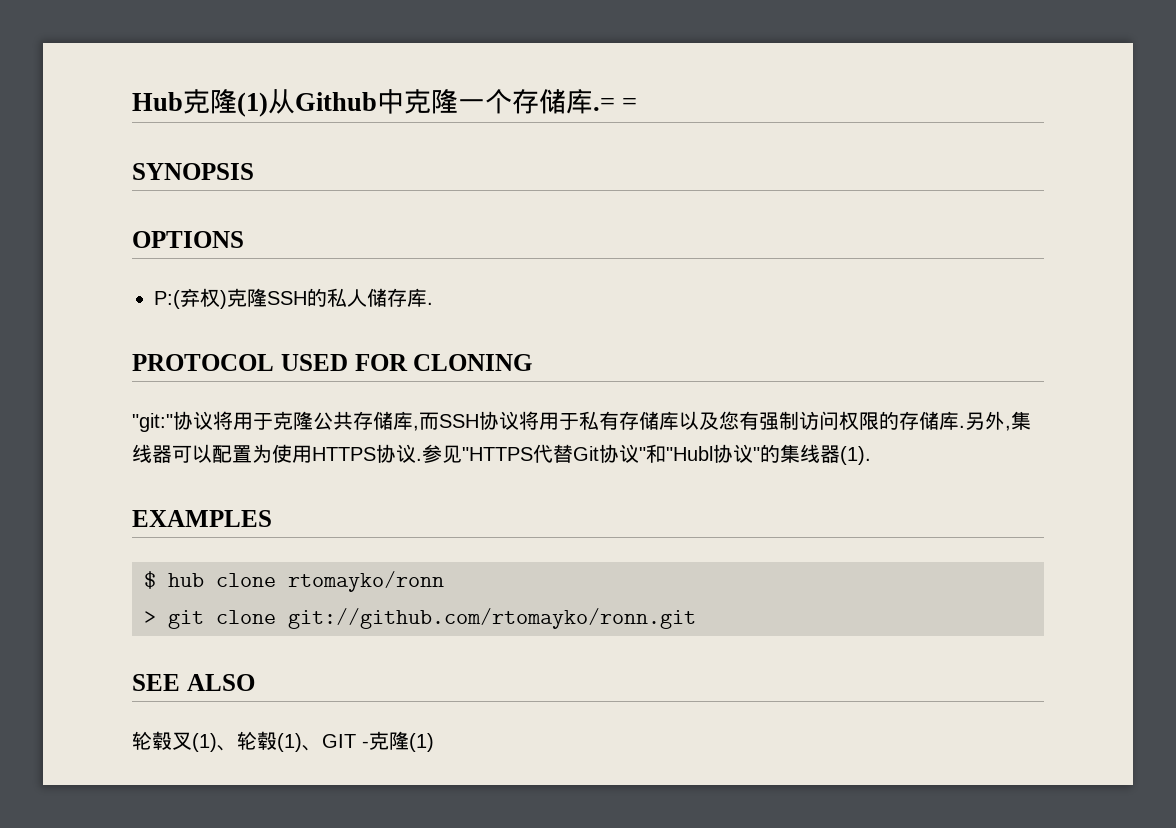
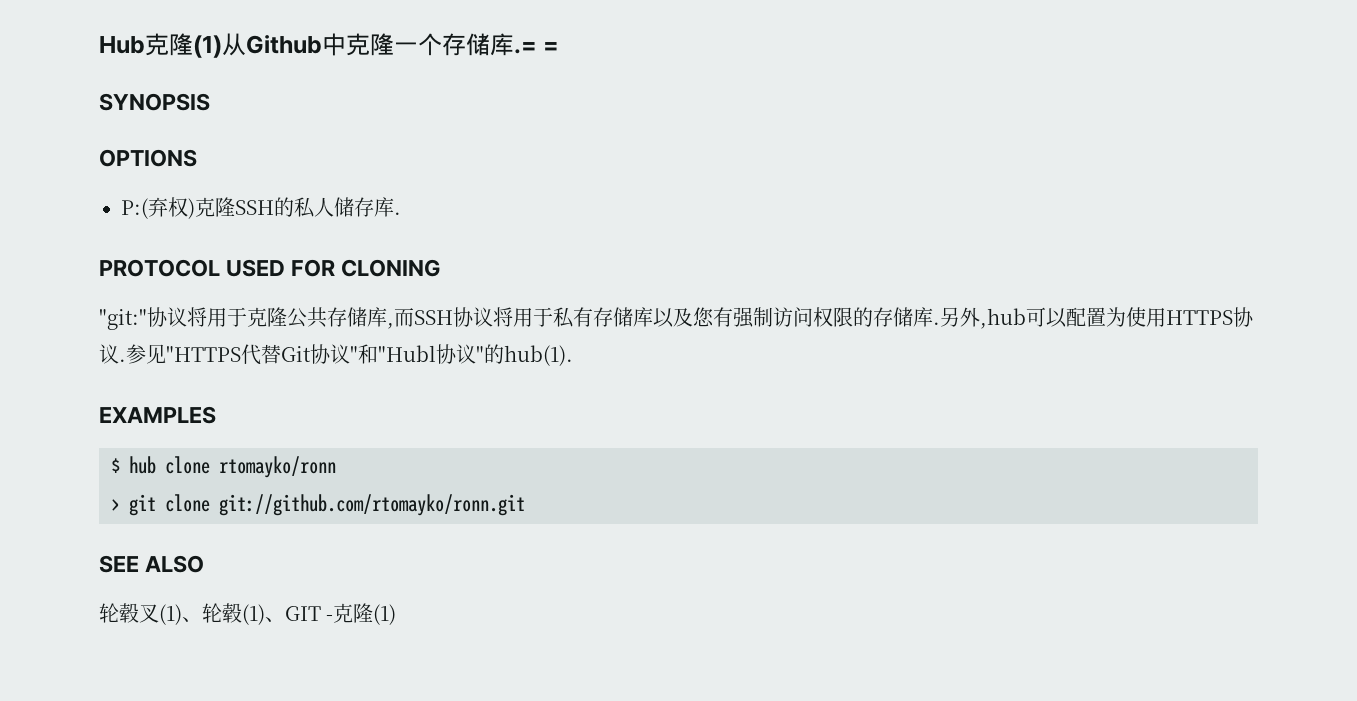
- 另外,集线器可以配置为使用HTTPS协议.
+ 另外,hub可以配置为使用HTTPS协议.
- 参见"HTTPS代替Git协议"和"Hubl协议"的集线器(1).
+ 参见"HTTPS代替Git协议"和"Hubl协议"的hub(1).

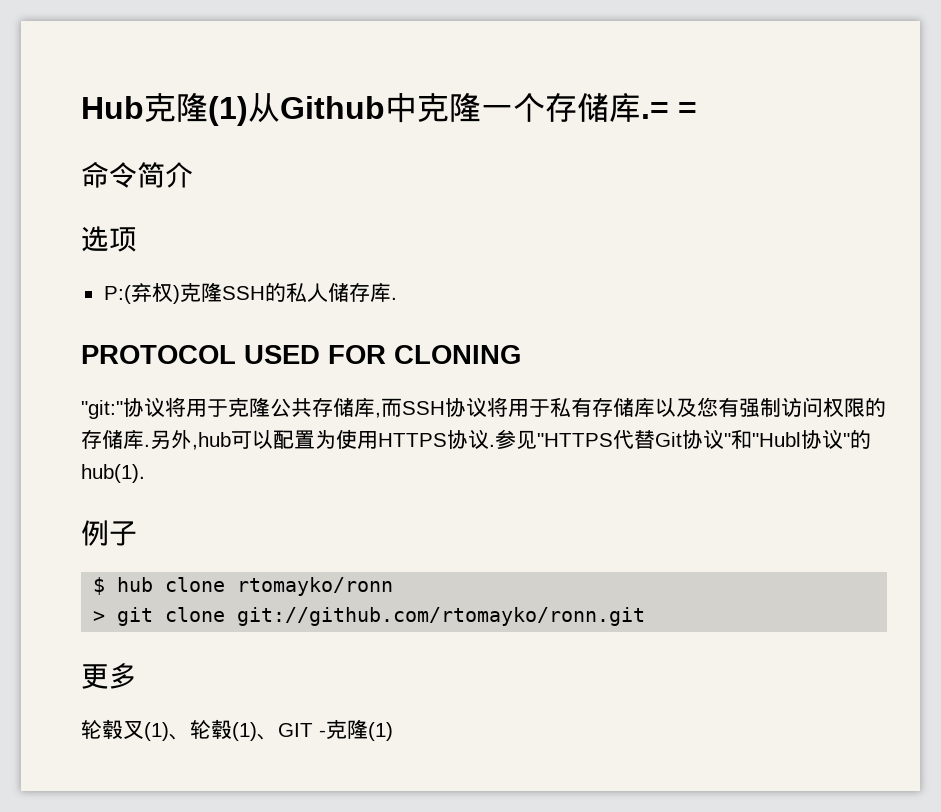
- SYNOPSIS
- OPTIONS
+ 命令简介
+ 选项
- EXAMPLES
+ 例子
- SEE ALSO
+ 更多

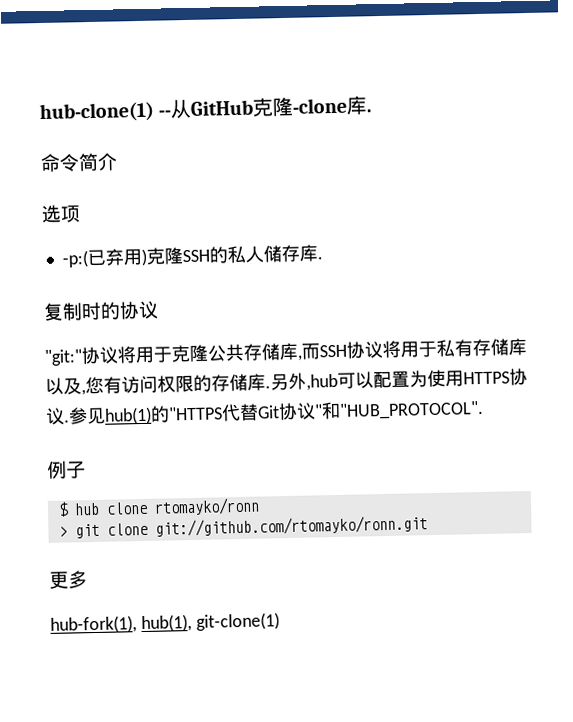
- Hub克隆(1)从Github中克隆一个存储库.= =
+ hub-clone(1) --从GitHub克隆-clone库.
- P:(弃权)克隆SSH的私人储存库.
+ -p:(已弃用)克隆SSH的私人储存库.
- PROTOCOL USED FOR CLONING
+ 复制时的协议
- "git:"协议将用于克隆公共存储库,而SSH协议将用于私有存储库以及您有强制访问权限的存储库.
+ "git:"协议将用于克隆公共存储库,而SSH协议将用于私有存储库以及,您有访问权限的存储库.
- 参见"HTTPS代替Git协议"和"Hubl协议"的hub(1).
+ 参见hub(1)的"HTTPS代替Git协议"和"HUB_PROTOCOL".
- 轮毂叉(1)、轮毂(1)、GIT -克隆(1)
+ hub-fork(1), hub(1), git-clone(1)

